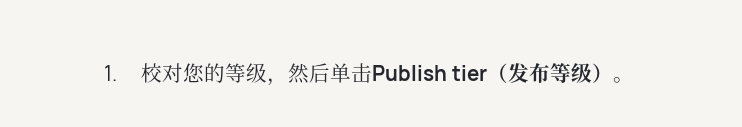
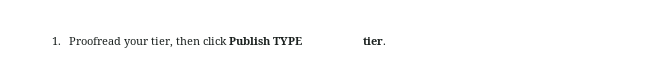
- 1.校对您的等级，然后单击Publish tier（发布等级）。
+ 1. Proofread your tier, then click Publish TYPE tier.

